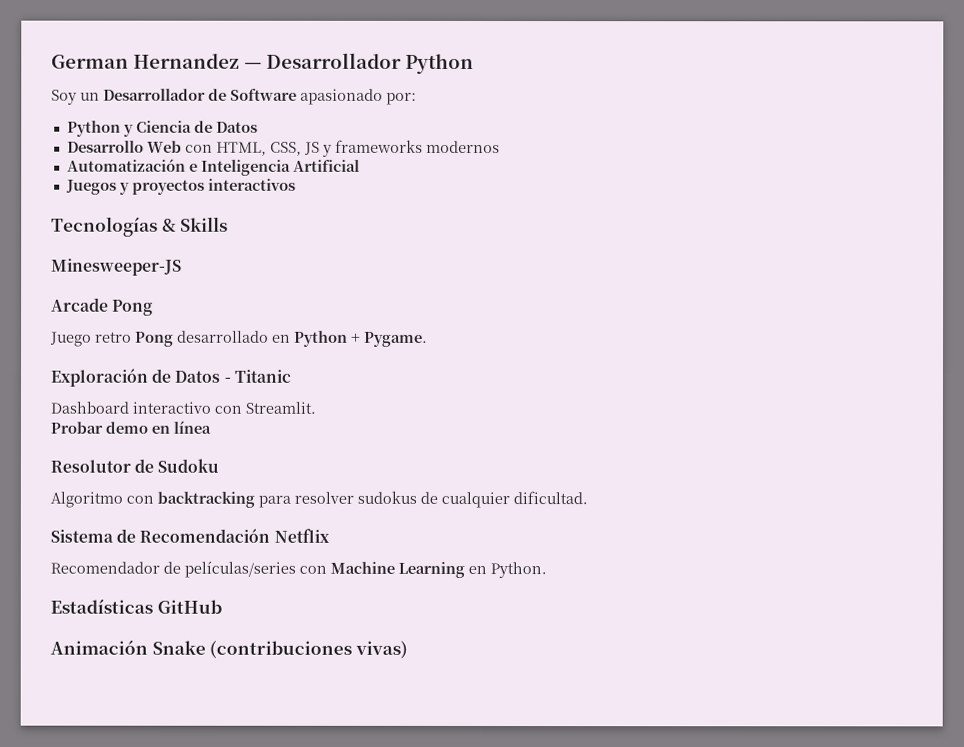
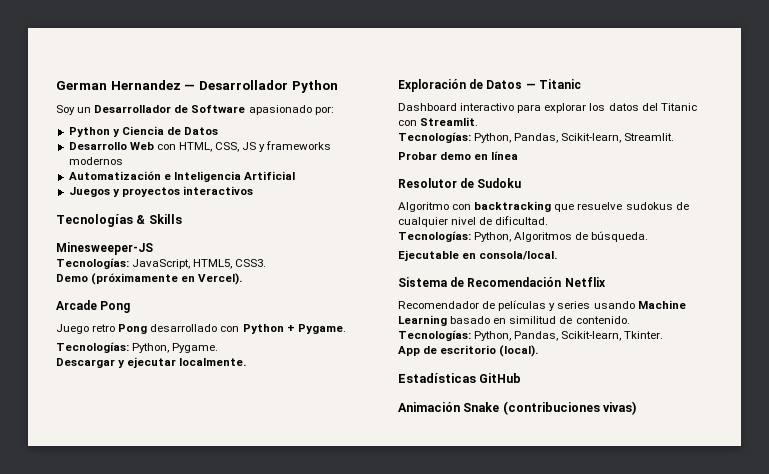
+ Tecnologías: JavaScript, HTML5, CSS3.
+ Demo (próximamente en Vercel).
- Juego retro Pong desarrollado en Python + Pygame.
+ Juego retro Pong desarrollado con Python + Pygame.
+ Tecnologías: Python, Pygame.
+ Descargar y ejecutar localmente.
- Exploración de Datos - Titanic
+ Exploración de Datos — Titanic
- Dashboard interactivo con Streamlit.
+ Dashboard interactivo para explorar los datos del Titanic con Streamlit.
+ Tecnologías: Python, Pandas, Scikit-learn, Streamlit.
- Algoritmo con backtracking para resolver sudokus de cualquier dificultad.
+ Algoritmo con backtracking que resuelve sudokus de cualquier nivel de dificultad.
+ Tecnologías: Python, Algoritmos de búsqueda.
+ Ejecutable en consola/local.
- Recomendador de películas/series con Machine Learning en Python.
+ Recomendador de películas y series usando Machine Learning basado en similitud de contenido.
+ Tecnologías: Python, Pandas, Scikit-learn, Tkinter.
+ App de escritorio (local).

